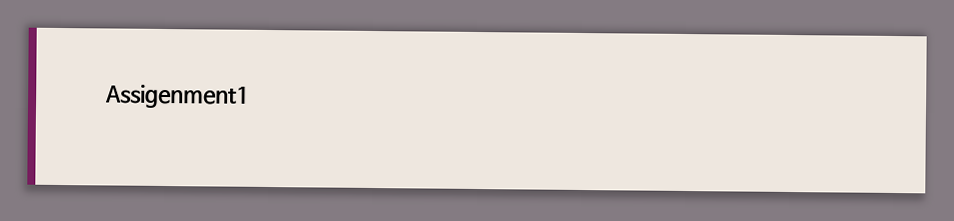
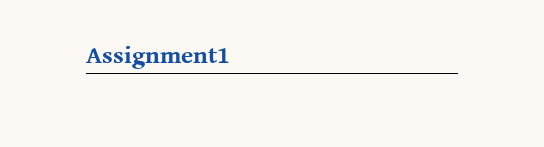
- Assigenment1
+ Assignment1

